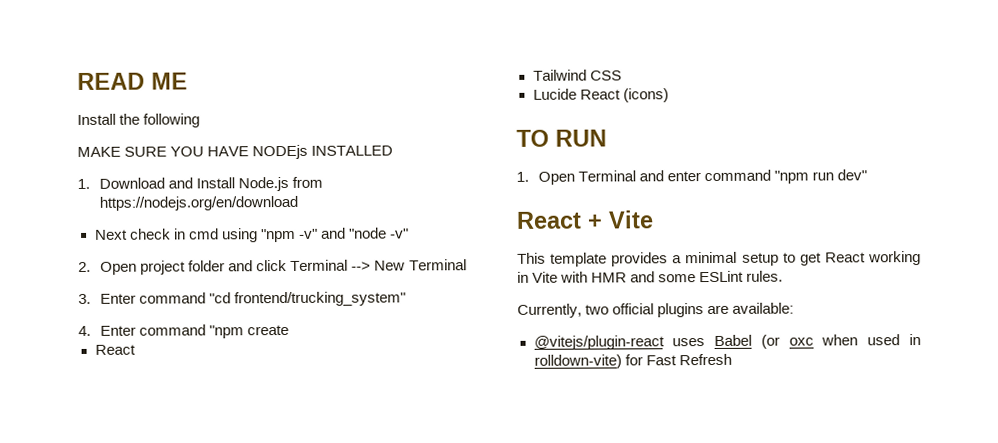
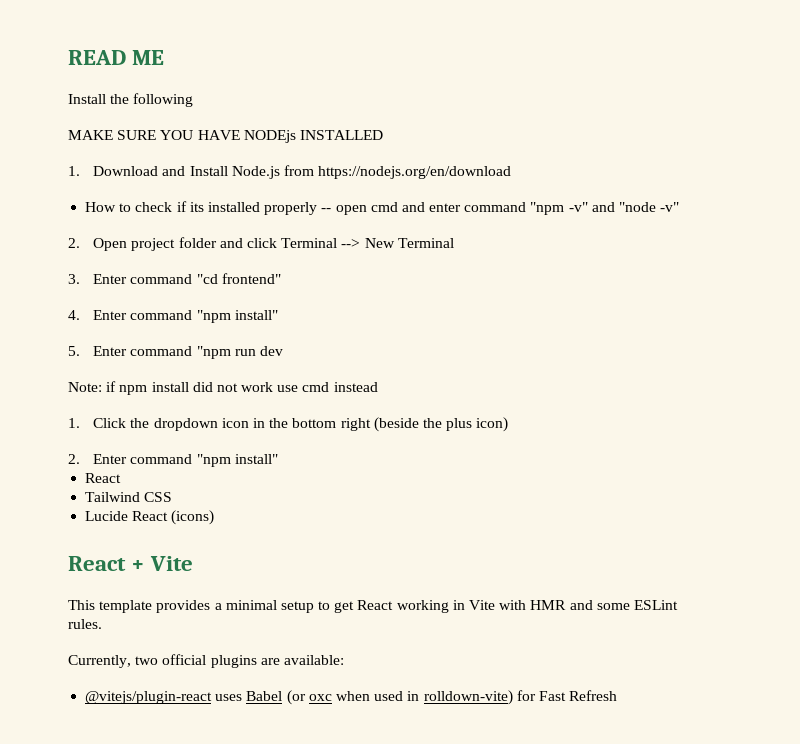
- Next check in cmd using "npm -v" and "node -v"
+ How to check if its installed properly -- open cmd and enter command "npm -v" and "node -v"
- 3. Enter command "cd frontend/trucking_system"
+ 3. Enter command "cd frontend"
- 4. Enter command "npm create
+ 4. Enter command "npm install"
+ 5. Enter command "npm run dev
+ Note: if npm install did not work use cmd instead
+ 1. Click the dropdown icon in the bottom right (beside the plus icon)
+ 2. Enter command "npm install"
- TO RUN
- 1. Open Terminal and enter command "npm run dev"

